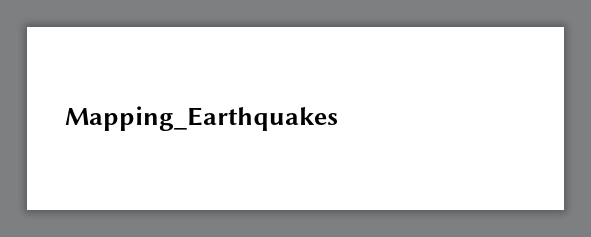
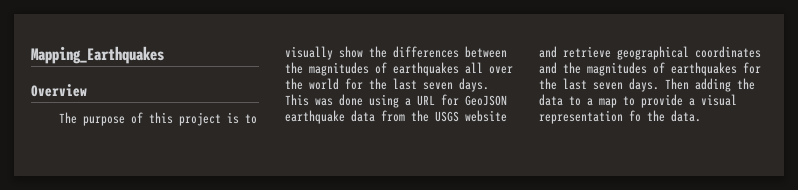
+ Overview
+ The purpose of this project is to visually show the differences between the magnitudes of earthquakes all over the world for the last seven days. This was done using a URL for GeoJSON earthquake data from the USGS website and retrieve geographical coordinates and the magnitudes of earthquakes for the last seven days. Then adding the data to a map to provide a visual representation fo the data.

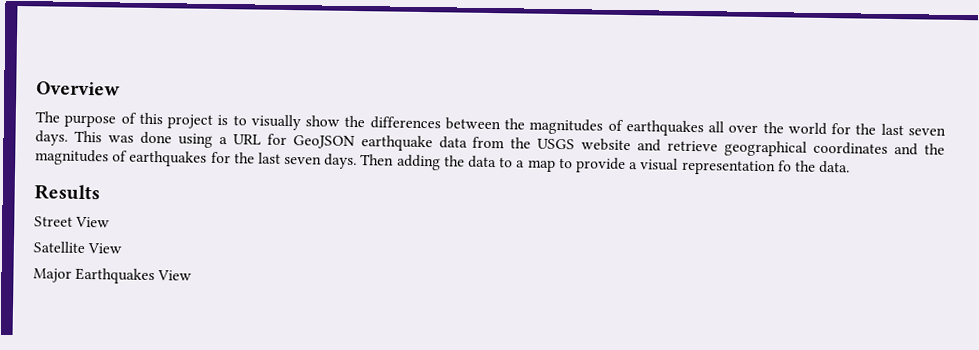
- Mapping_Earthquakes
+ Results
+ Street View
+ Satellite View
+ Major Earthquakes View

